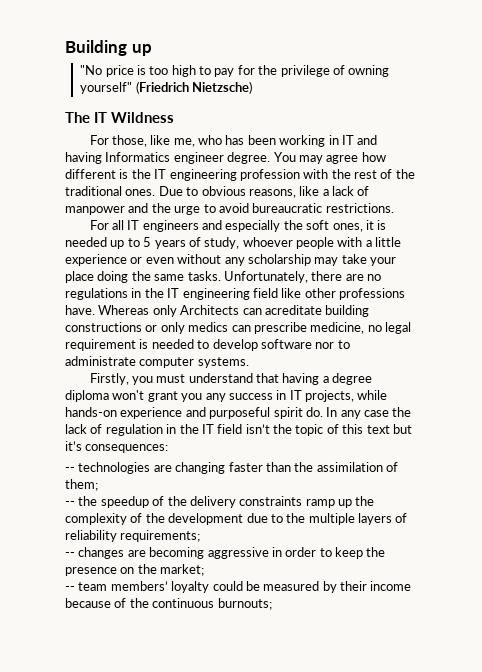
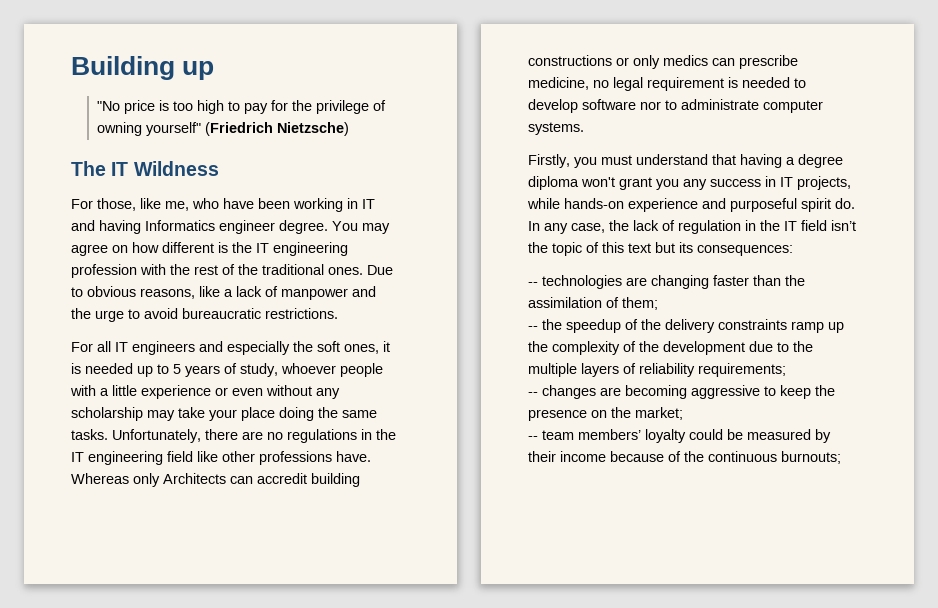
- For those, like me, who has been working in IT and having Informatics engineer degree.
+ For those, like me, who have been working in IT and having Informatics engineer degree.
- You may agree how different is the IT engineering profession with the rest of the traditional ones.
+ You may agree on how different is the IT engineering profession with the rest of the traditional ones.
- Whereas only Architects can acreditate building constructions or only medics can prescribe medicine, no legal requirement is needed to develop software nor to administrate computer systems.
+ Whereas only Architects can accredit building constructions or only medics can prescribe medicine, no legal requirement is needed to develop software nor to administrate computer systems.
- In any case the lack of regulation in the IT field isn’t the topic of this text but it’s consequences:
+ In any case, the lack of regulation in the IT field isn’t the topic of this text but its consequences:
- -- changes are becoming aggressive in order to keep the presence on the market;
+ -- changes are becoming aggressive to keep the presence on the market;

